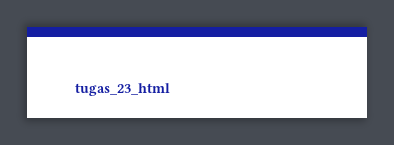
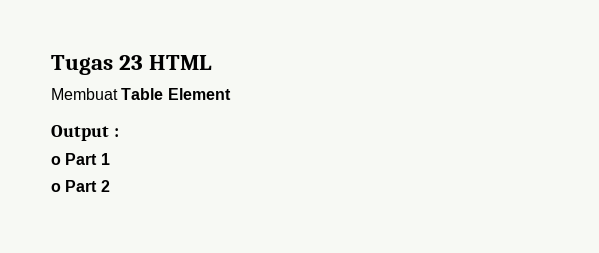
- tugas_23_html
+ Tugas 23 HTML
+ Membuat Table Element
+ Output :
+ o Part 1
+ o Part 2

